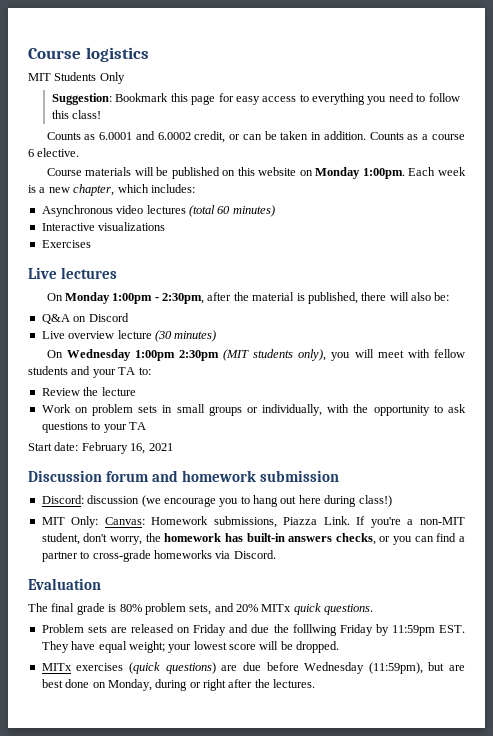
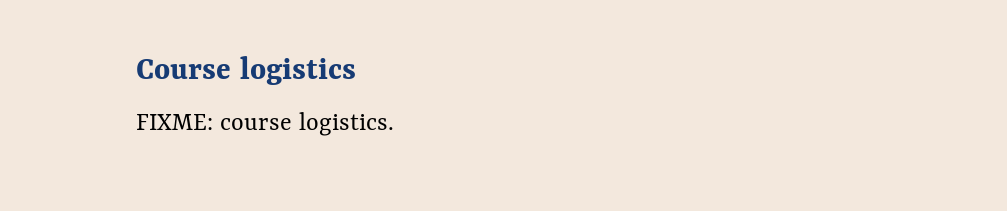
- MIT Students Only
- Suggestion: Bookmark this page for easy access to everything you need to follow this class!
- Counts as 6.0001 and 6.0002 credit, or can be taken in addition. Counts as a course 6 elective.
- Course materials will be published on this website on Monday 1:00pm. Each week is a new chapter, which includes:
- Asynchronous video lectures (total 60 minutes)
- Interactive visualizations
- Exercises
- Live lectures
- On Monday 1:00pm - 2:30pm, after the material is published, there will also be:
- Q&A on Discord
- Live overview lecture (30 minutes)
- On Wednesday 1:00pm 2:30pm (MIT students only), you will meet with fellow students and your TA to:
- Review the lecture
- Work on problem sets in small groups or individually, with the opportunity to ask questions to your TA
- Start date: February 16, 2021
- Discussion forum and homework submission
- Discord: discussion (we encourage you to hang out here during class!)
- MIT Only: Canvas: Homework submissions, Piazza Link. If you're a non-MIT student, don't worry, the homework has built-in answers checks, or you can find a partner to cross-grade homeworks via Discord.
- Evaluation
- The final grade is 80% problem sets, and 20% MITx quick questions.
- Problem sets are released on Friday and due the folllwing Friday by 11:59pm EST. They have equal weight; your lowest score will be dropped.
- MITx exercises (quick questions) are due before Wednesday (11:59pm), but are best done on Monday, during or right after the lectures.
+ FIXME: course logistics.

